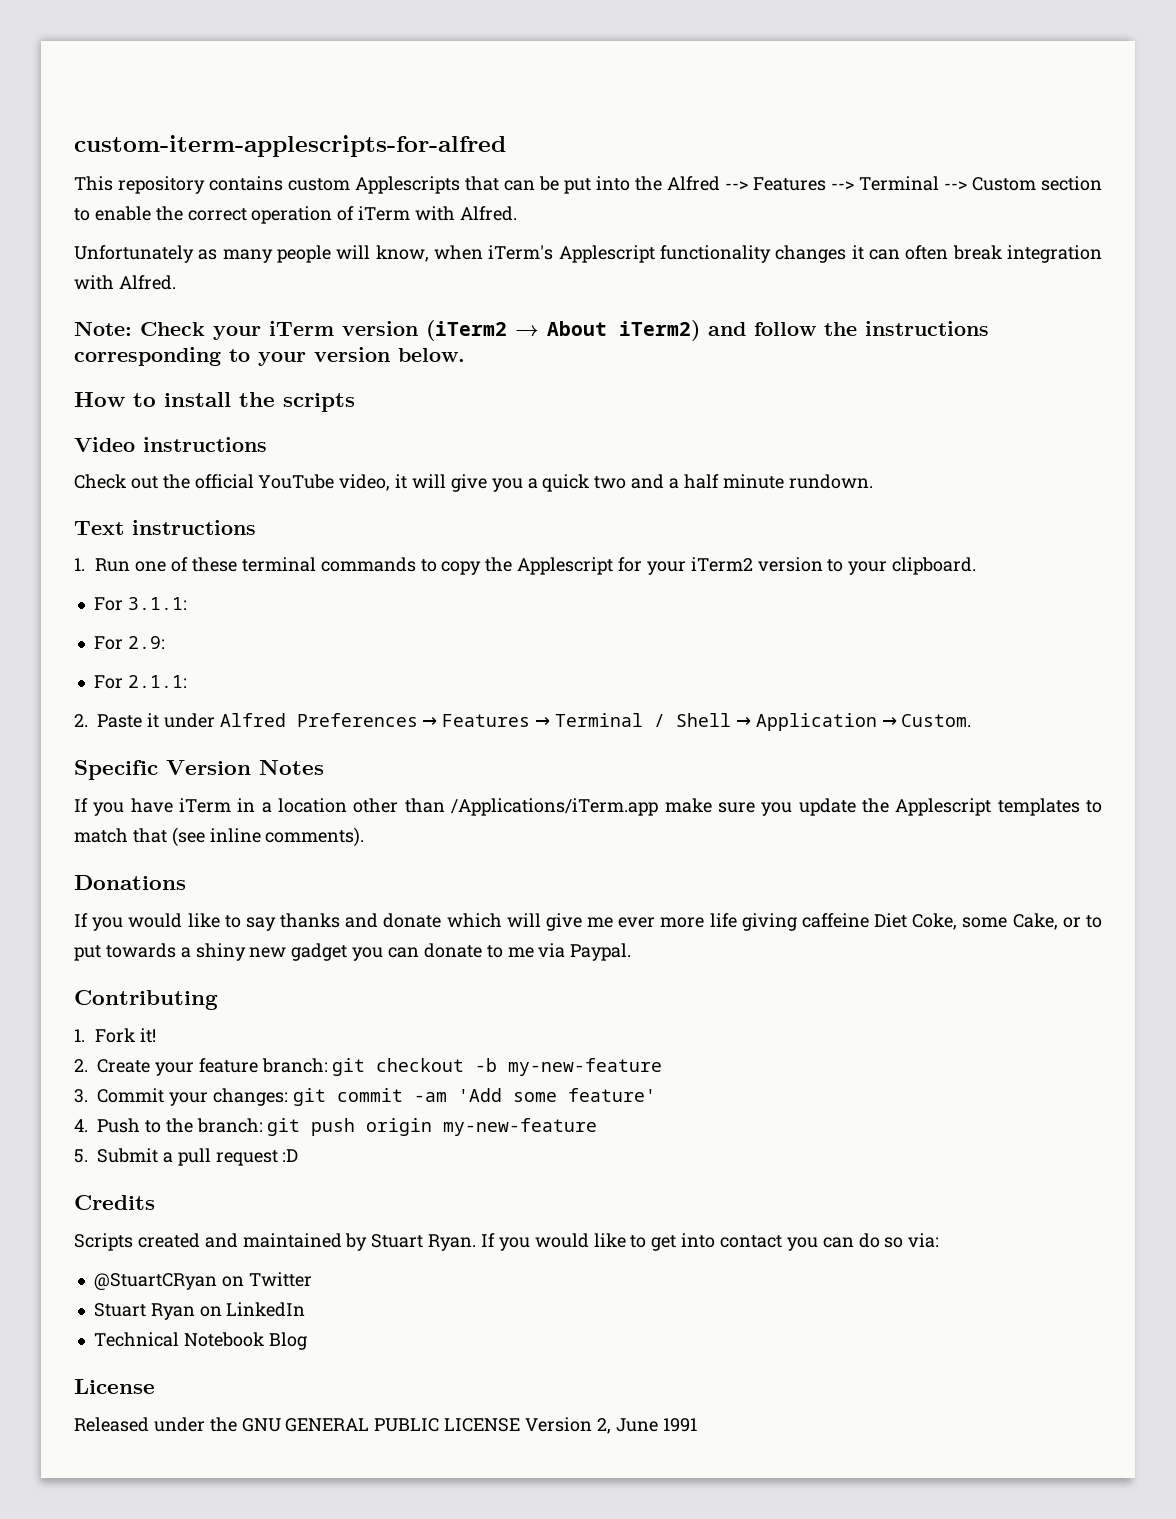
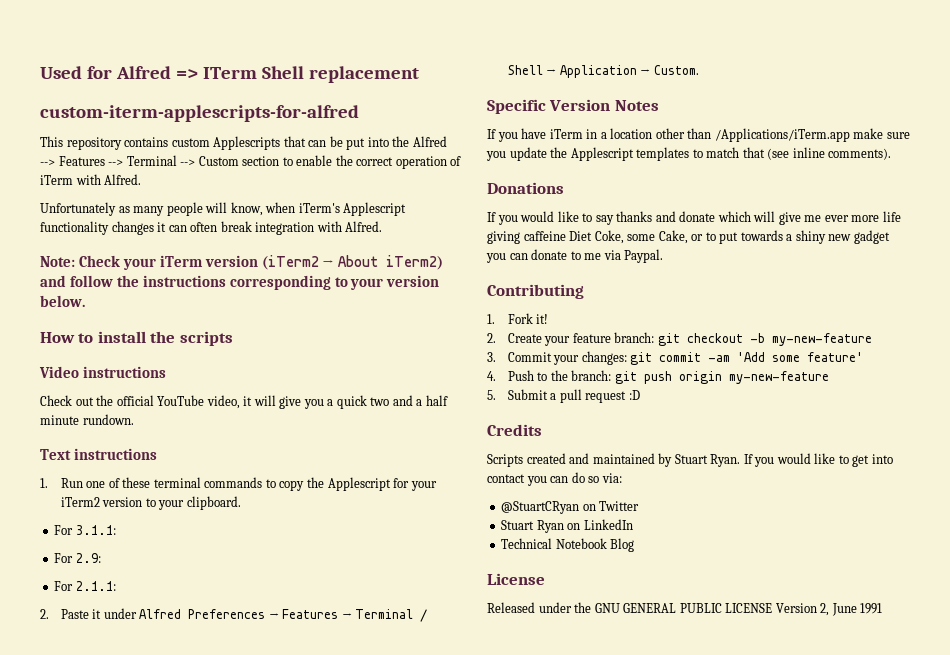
+ Used for Alfred => ITerm Shell replacement

